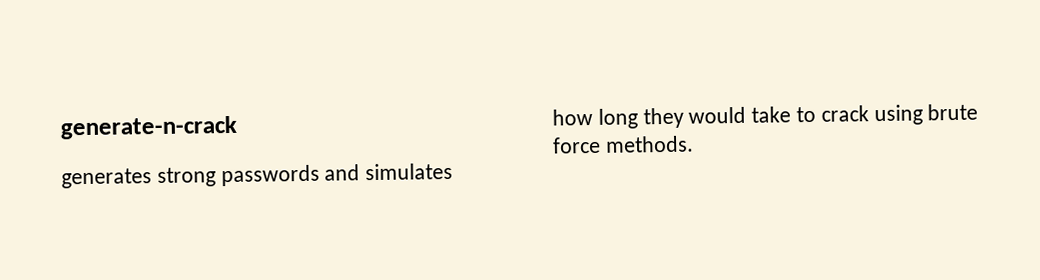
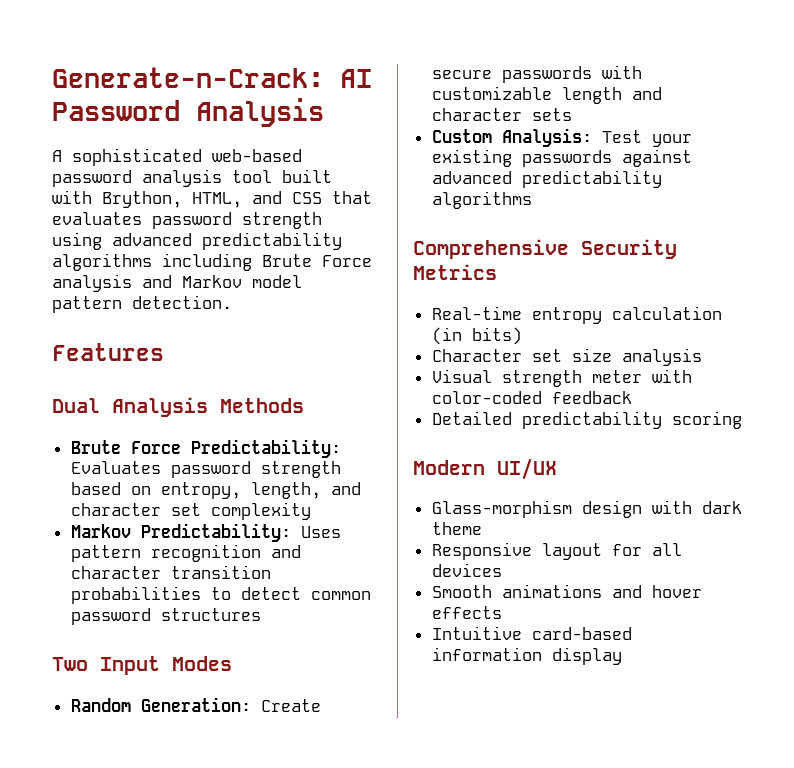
- generate-n-crack
- generates strong passwords and simulates how long they would take to crack using brute force methods.
+ Generate-n-Crack: AI Password Analysis
+ A sophisticated web-based password analysis tool built with Brython, HTML, and CSS that evaluates password strength using advanced predictability algorithms including Brute Force analysis and Markov model pattern detection.
+ Features
+ Dual Analysis Methods
+ Brute Force Predictability: Evaluates password strength based on entropy, length, and character set complexity
+ Markov Predictability: Uses pattern recognition and character transition probabilities to detect common password structures
+ Two Input Modes
+ Random Generation: Create secure passwords with customizable length and character sets
+ Custom Analysis: Test your existing passwords against advanced predictability algorithms
+ Comprehensive Security Metrics
+ Real-time entropy calculation (in bits)
+ Character set size analysis
+ Visual strength meter with color-coded feedback
+ Detailed predictability scoring
+ Modern UI/UX
+ Glass-morphism design with dark theme
+ Responsive layout for all devices
+ Smooth animations and hover effects
+ Intuitive card-based information display

